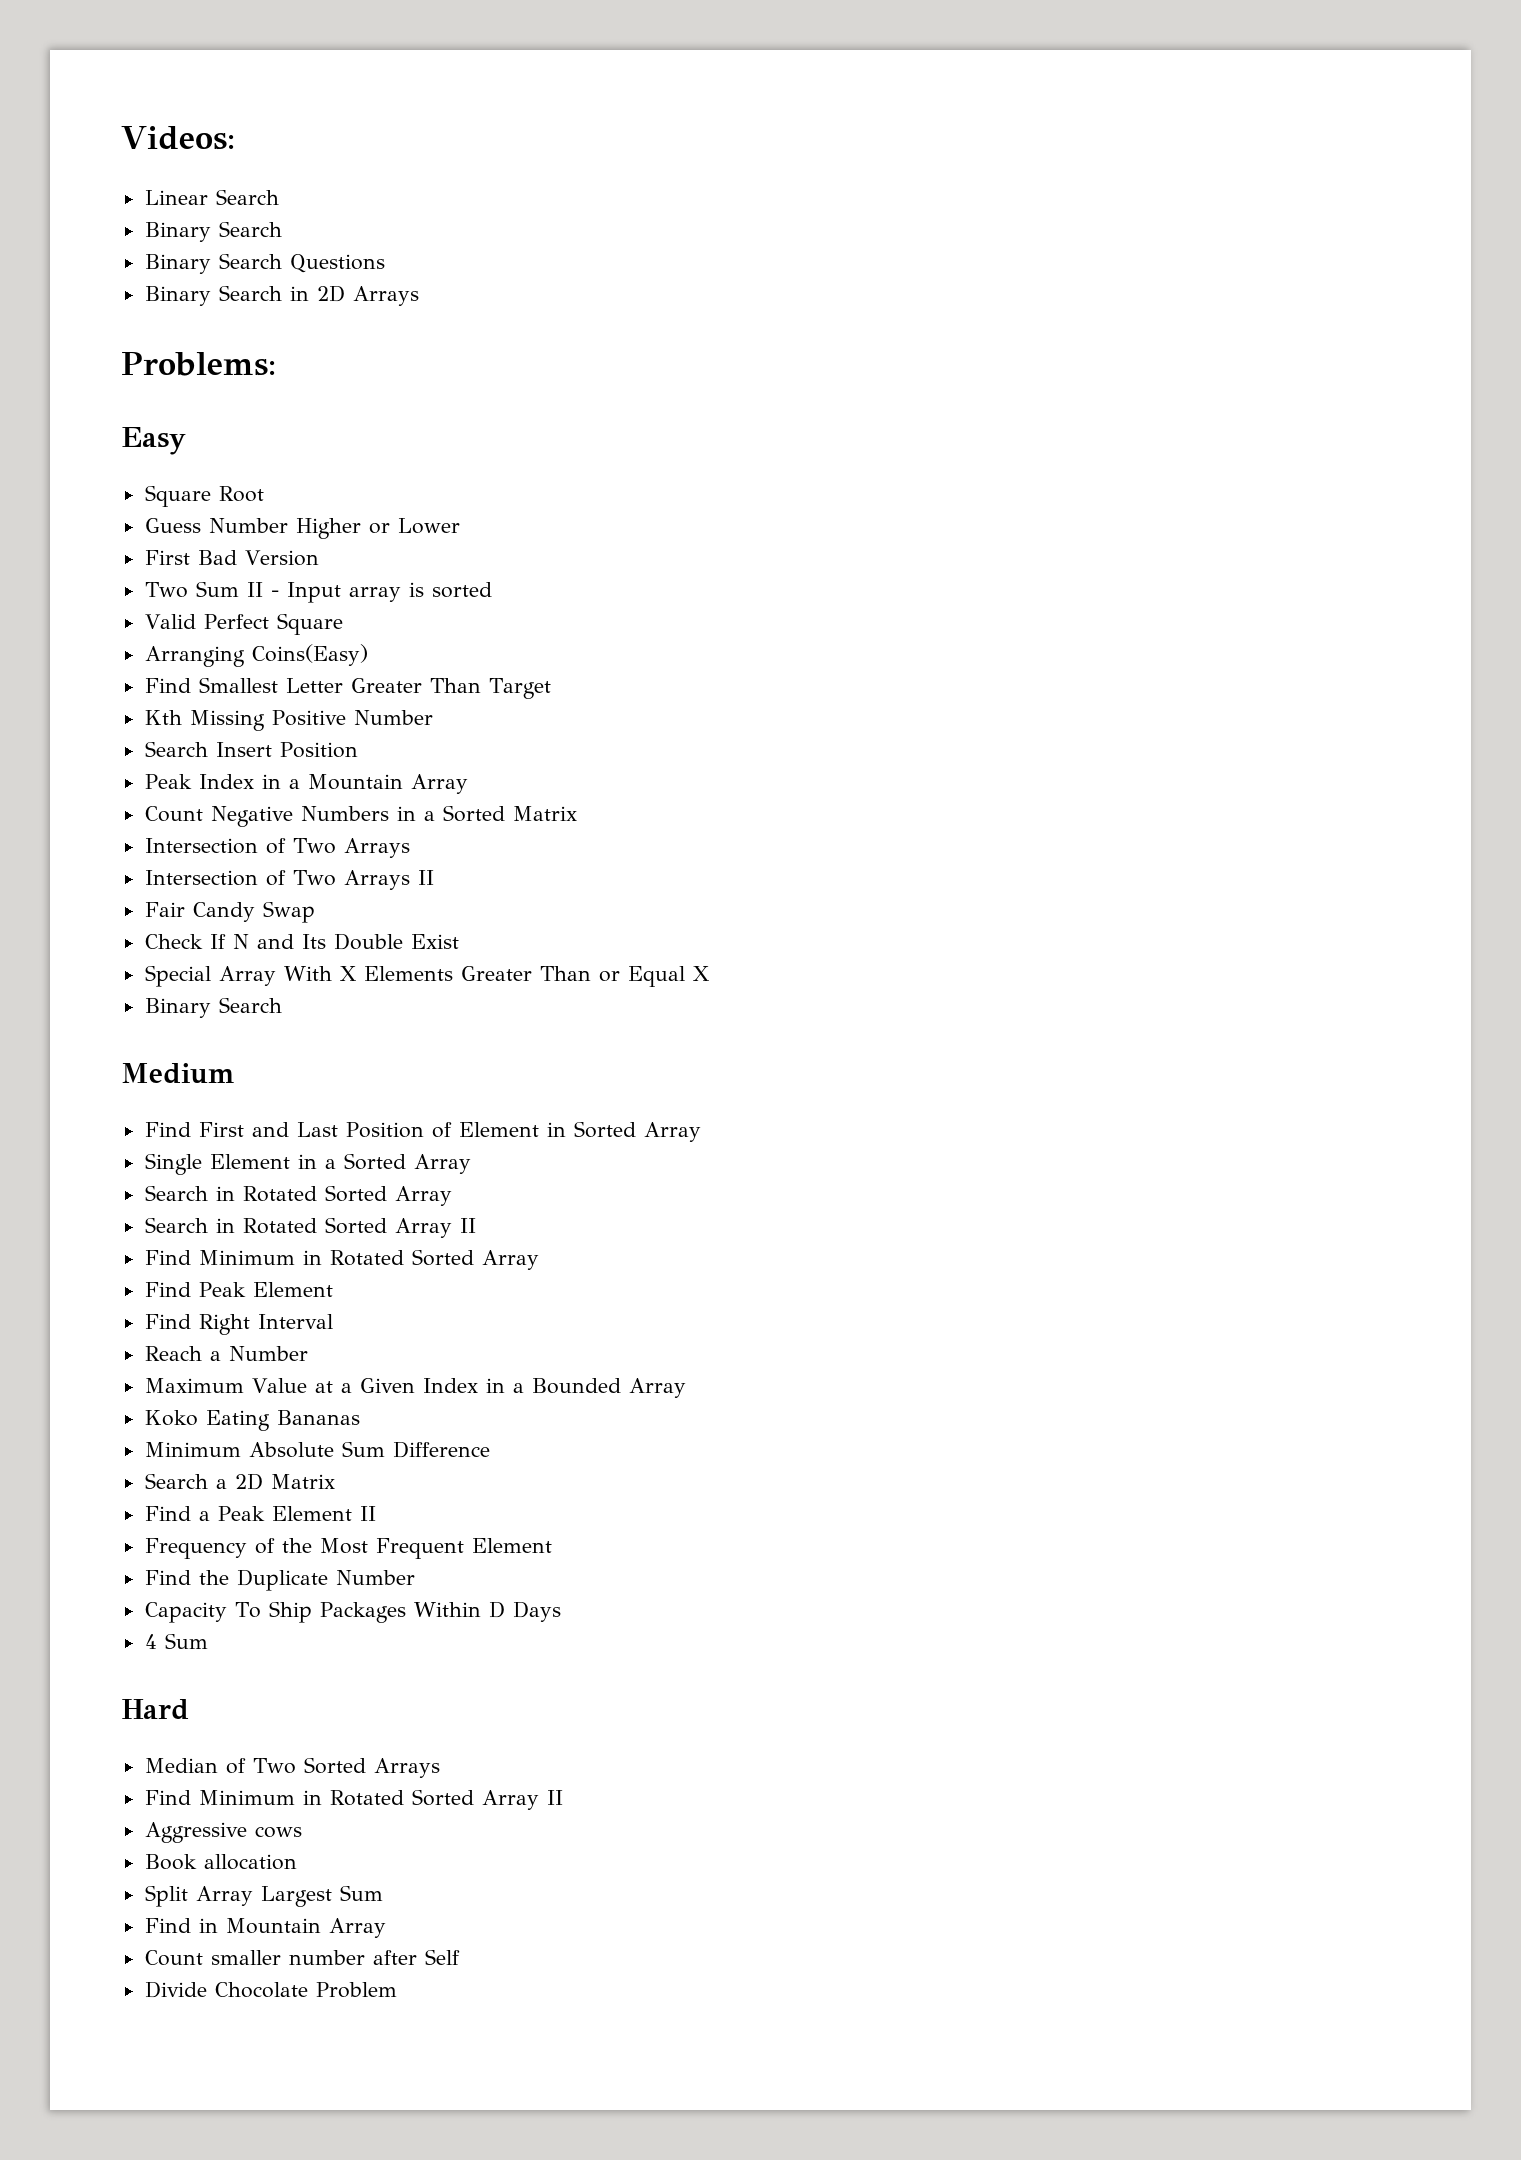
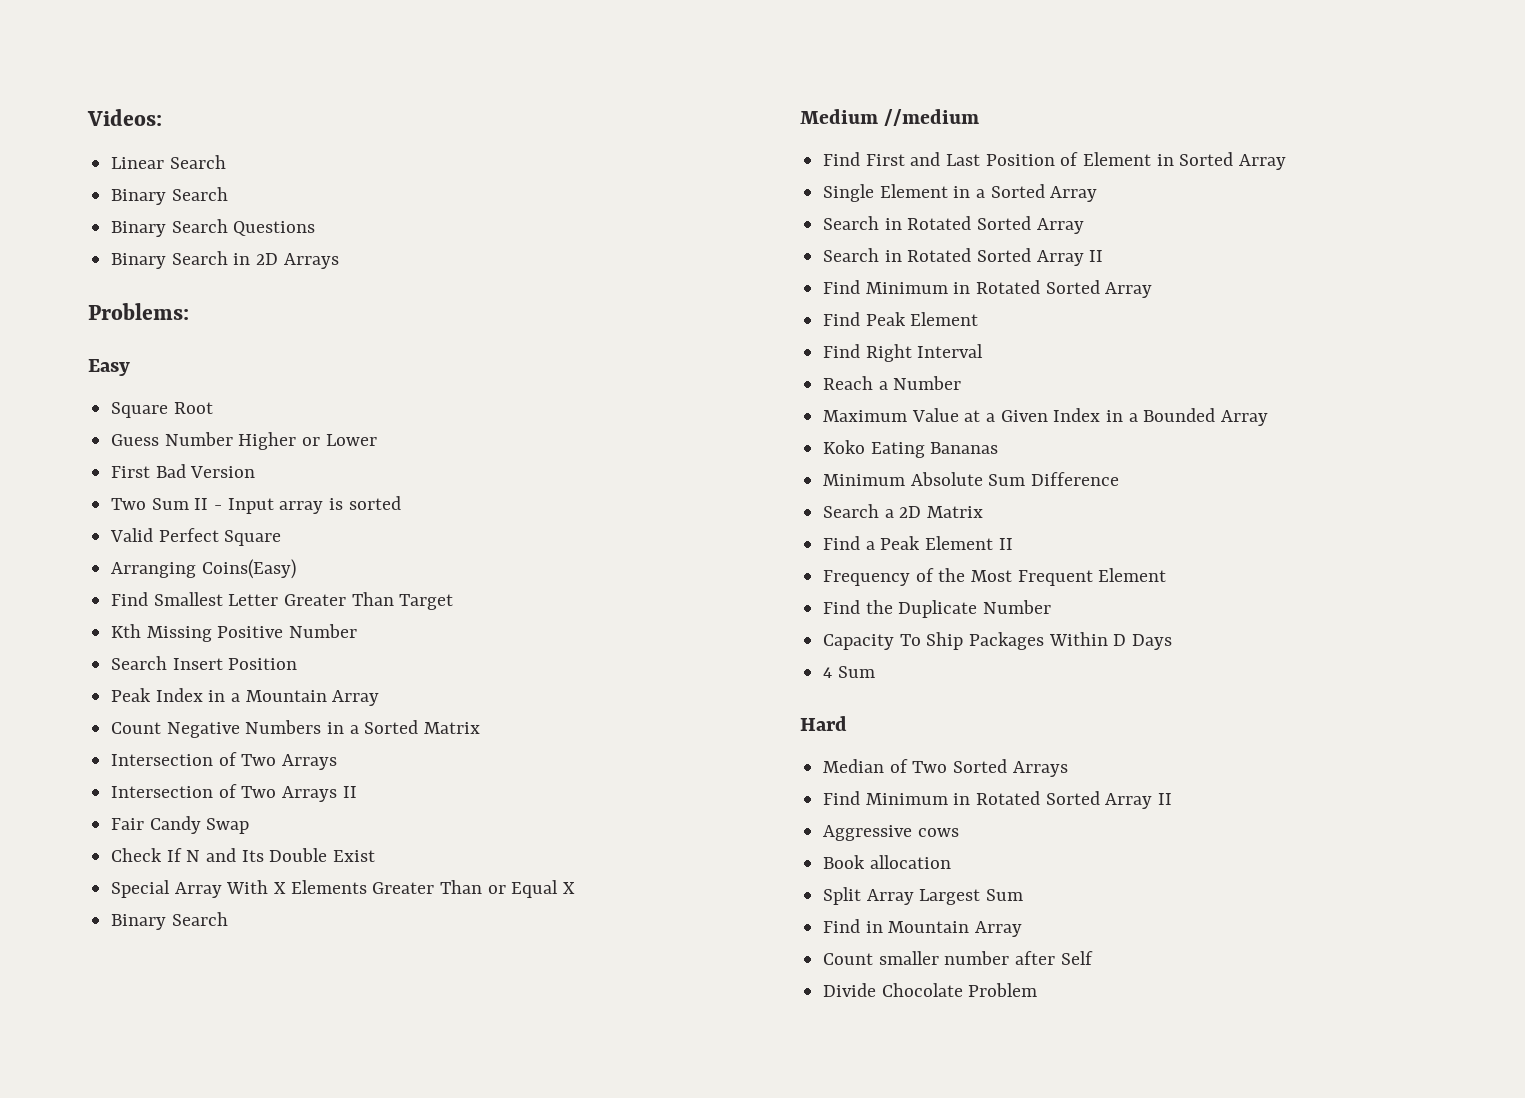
- Medium
+ Medium //medium

